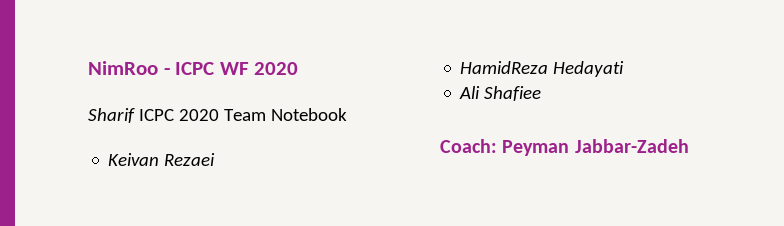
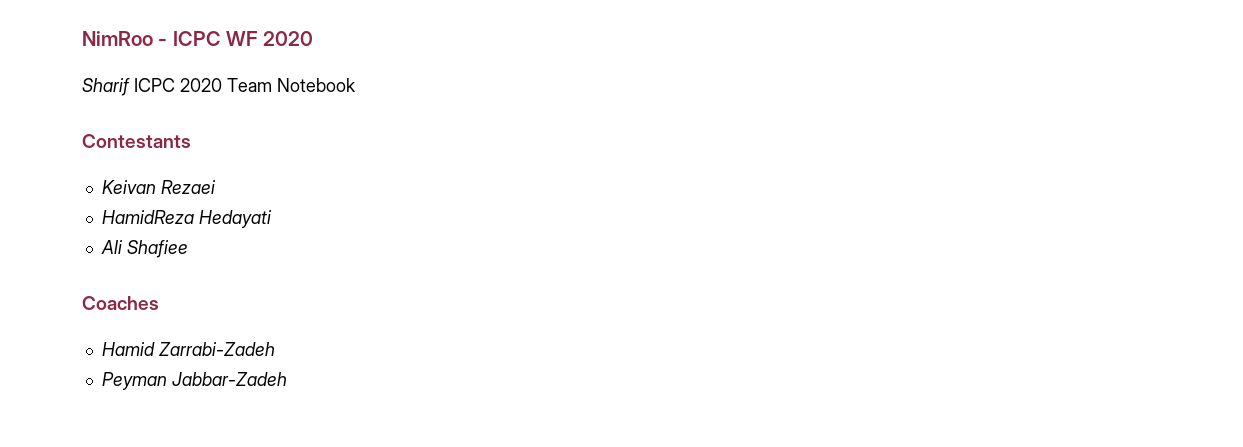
+ Contestants
- Coach: Peyman Jabbar-Zadeh
+ Coaches
+ Hamid Zarrabi-Zadeh
+ Peyman Jabbar-Zadeh

